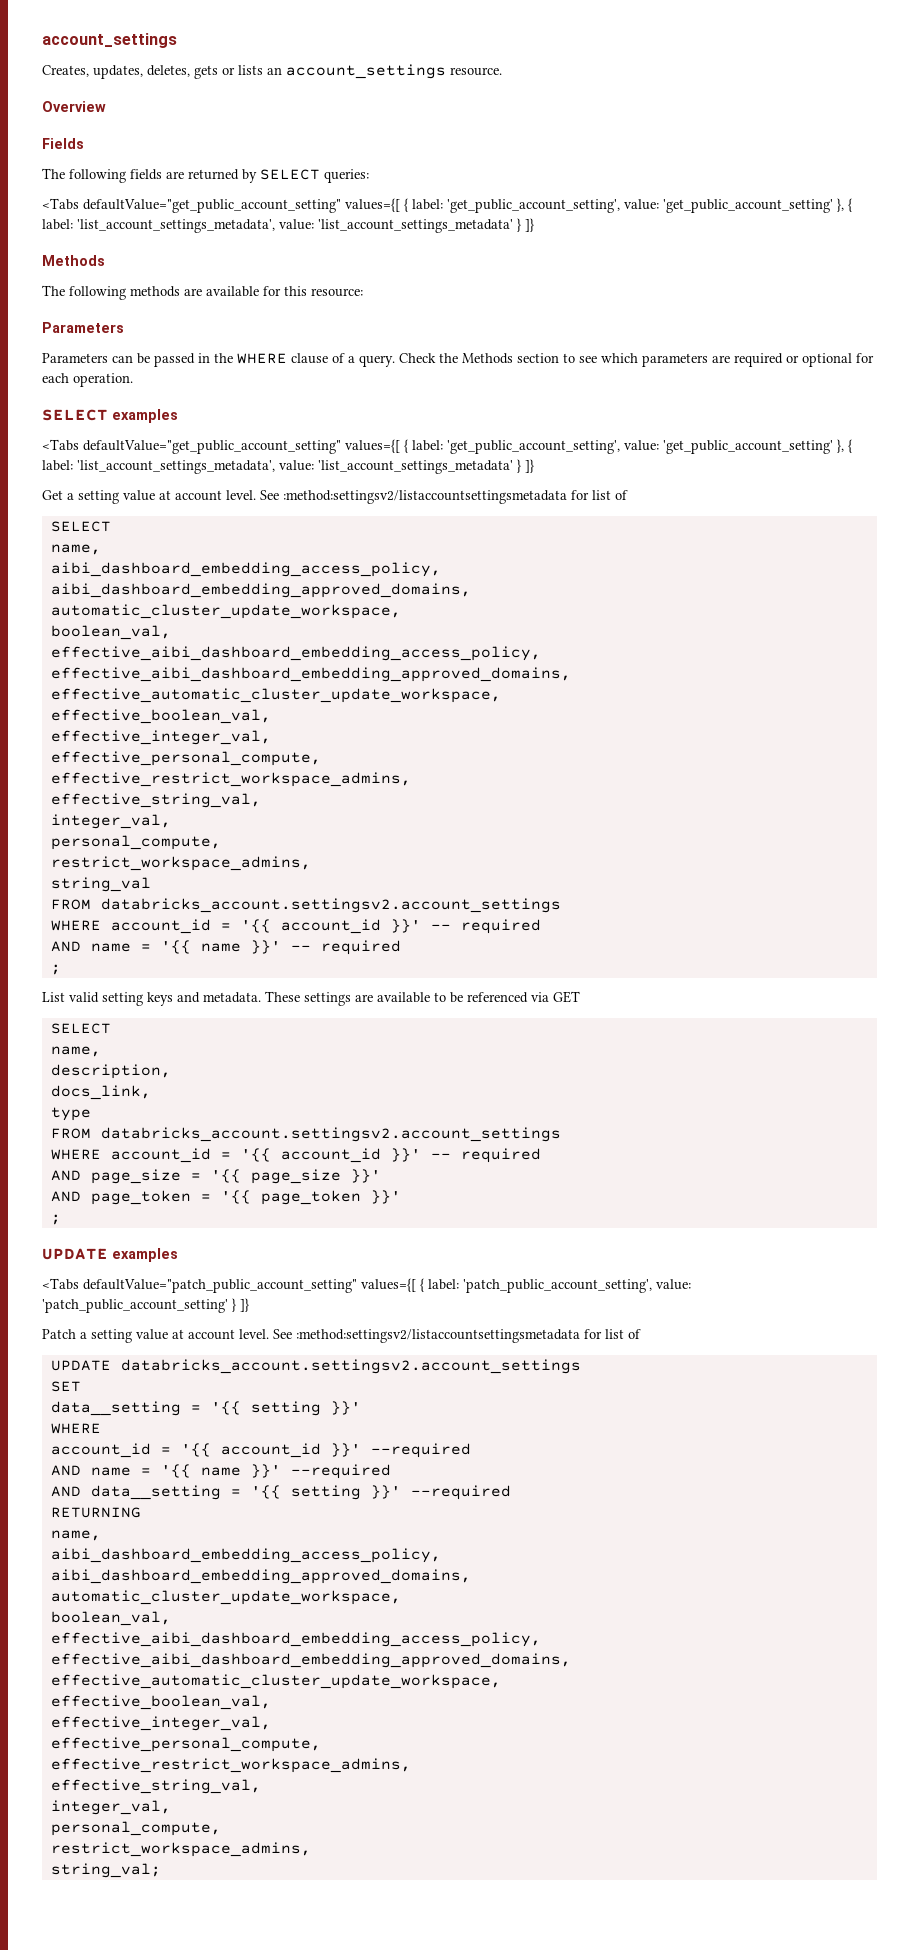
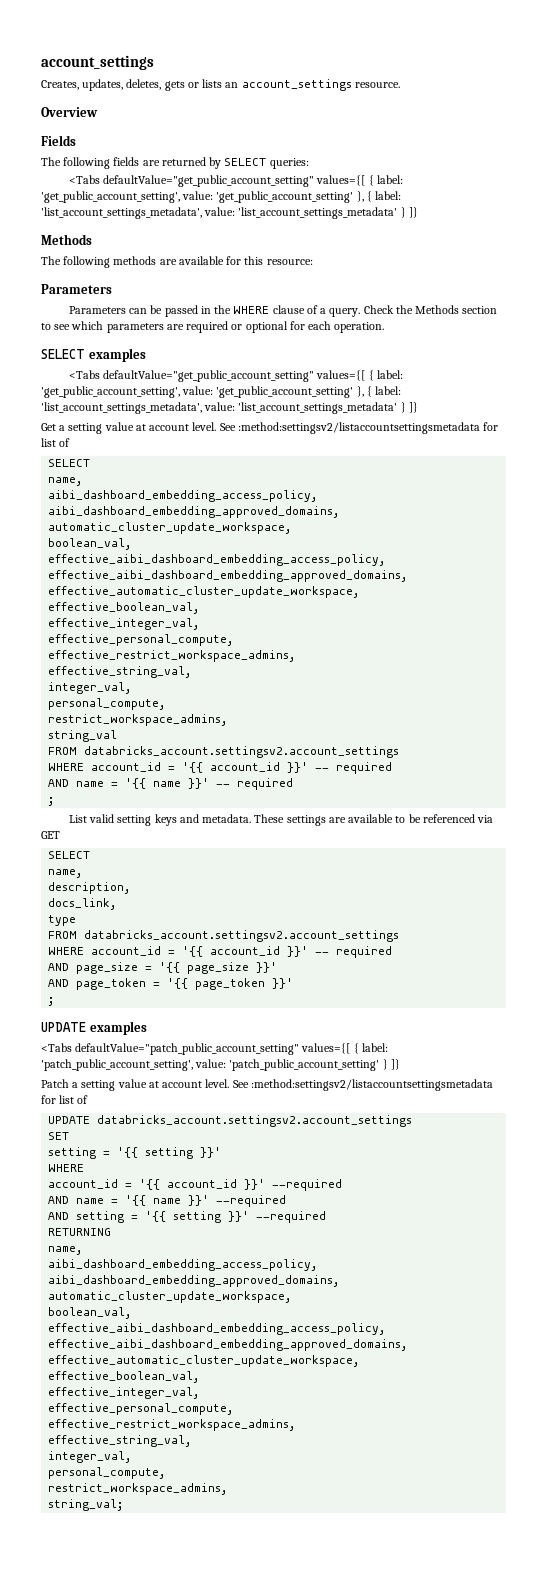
  SET
- data__setting = '{{ setting }}'
+ setting = '{{ setting }}'
- AND data__setting = '{{ setting }}' --required
+ AND setting = '{{ setting }}' --required

